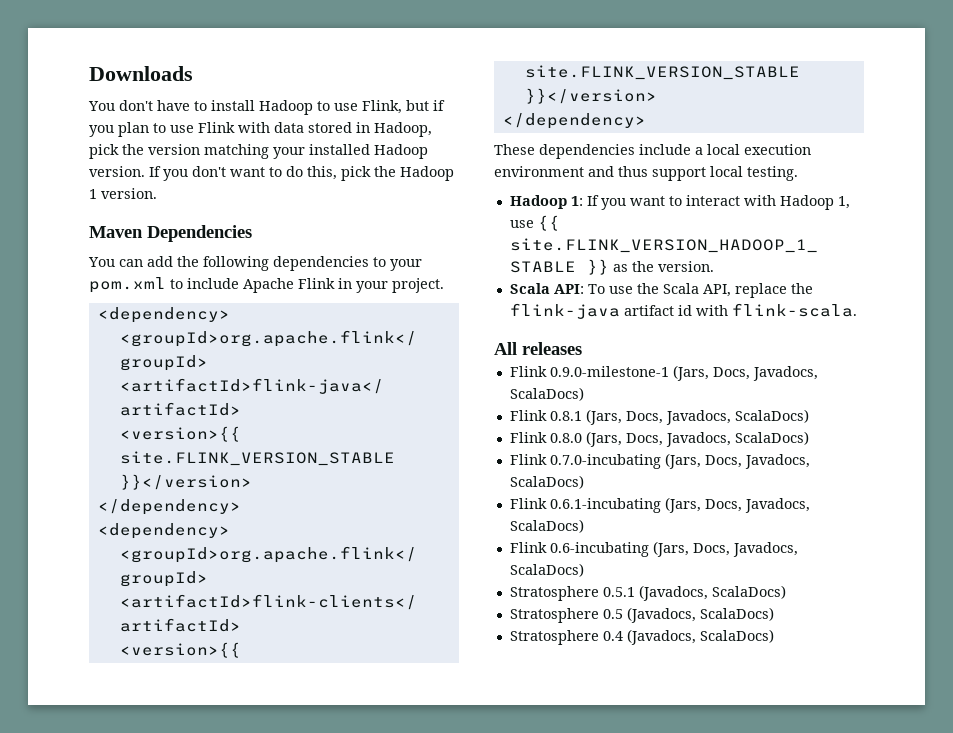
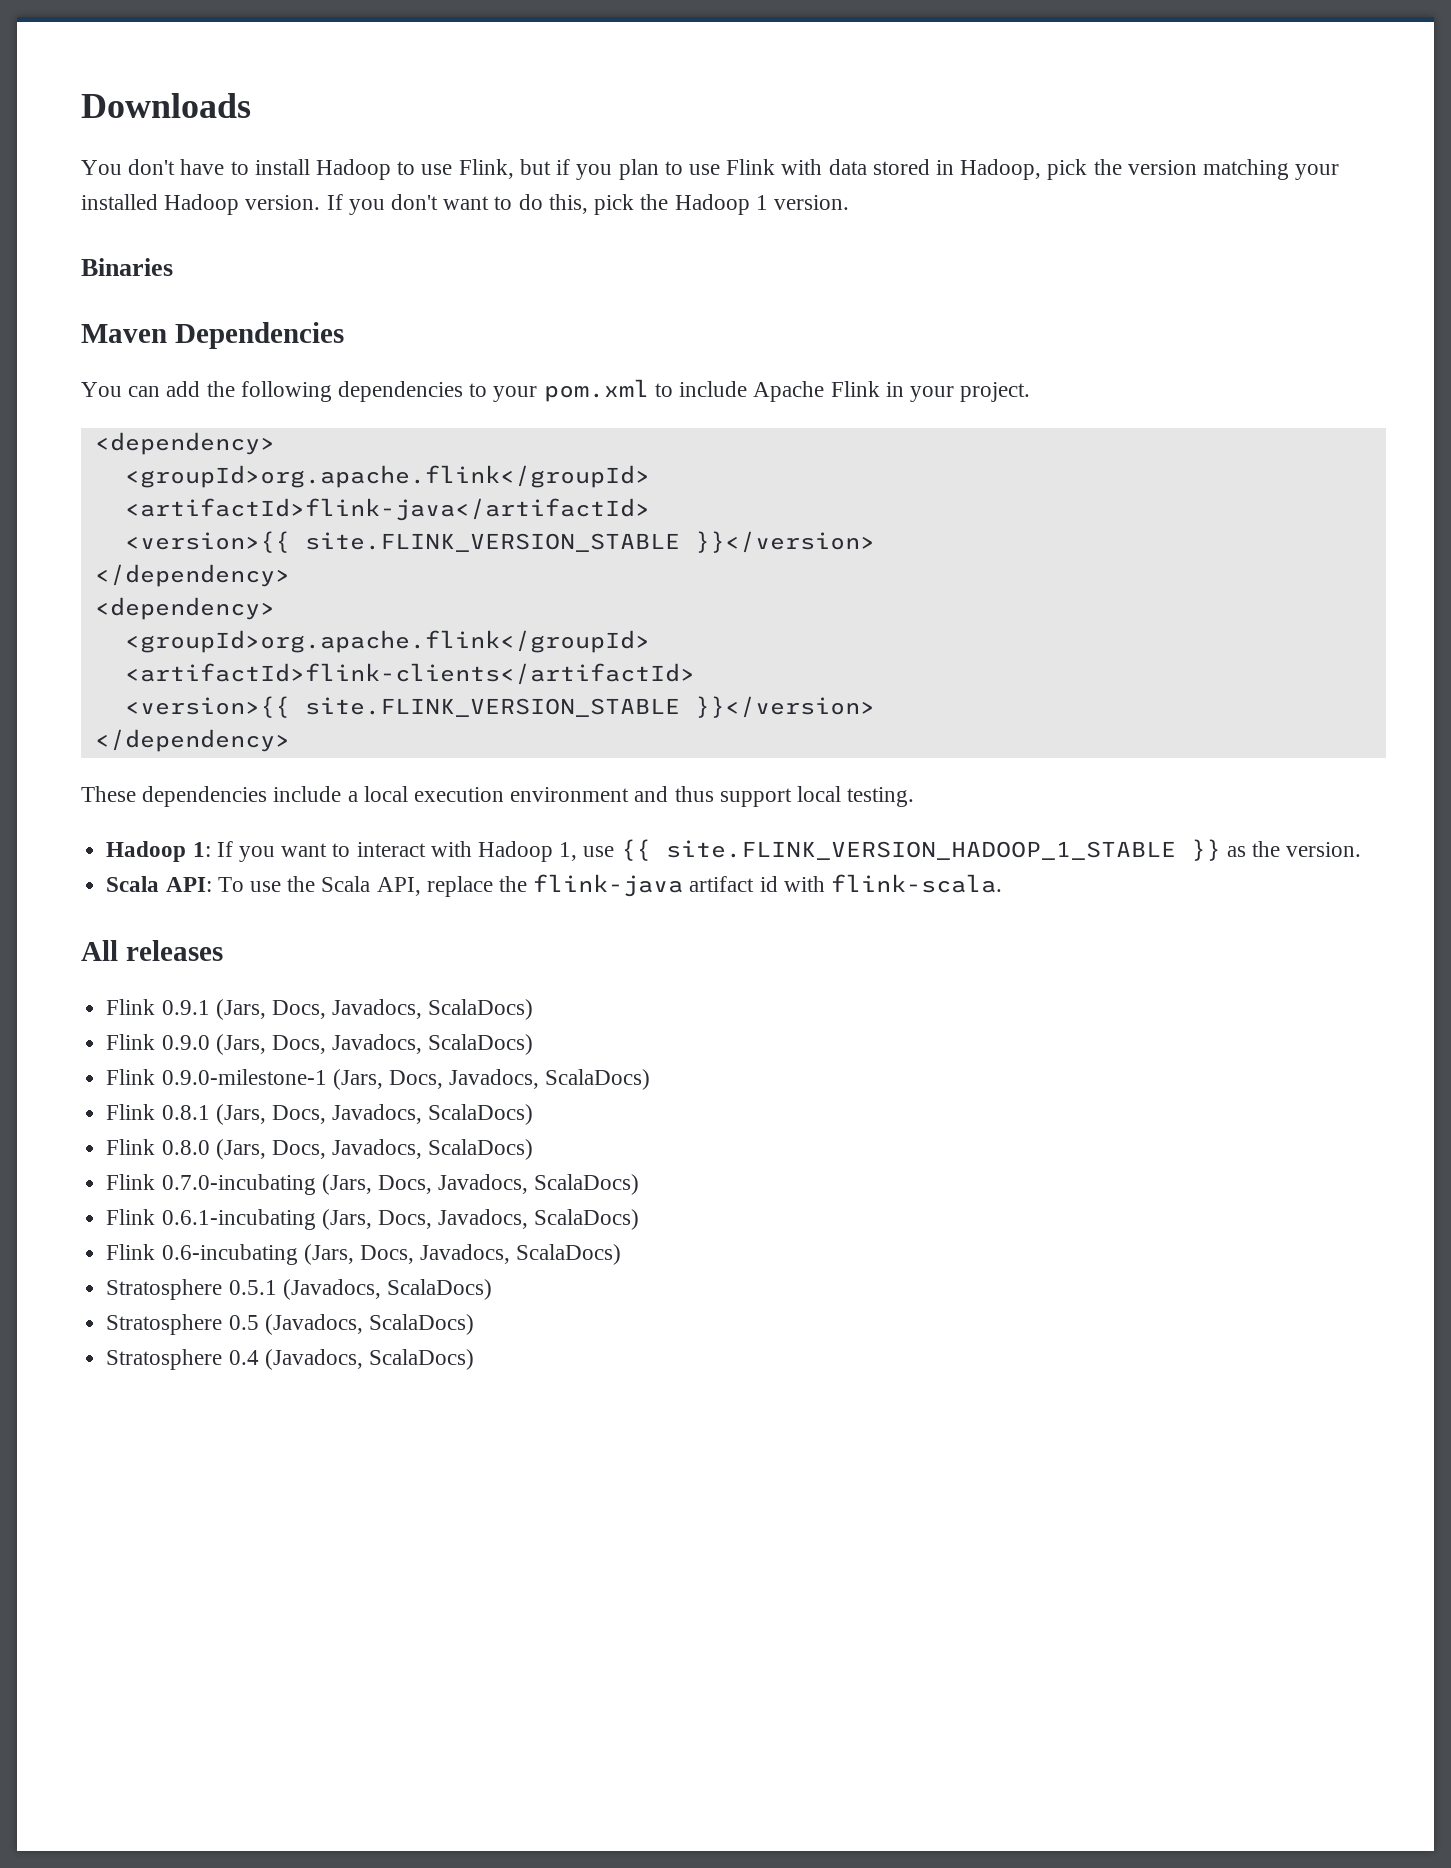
+ Binaries
+ Flink 0.9.1 (Jars, Docs, Javadocs, ScalaDocs)
+ Flink 0.9.0 (Jars, Docs, Javadocs, ScalaDocs)

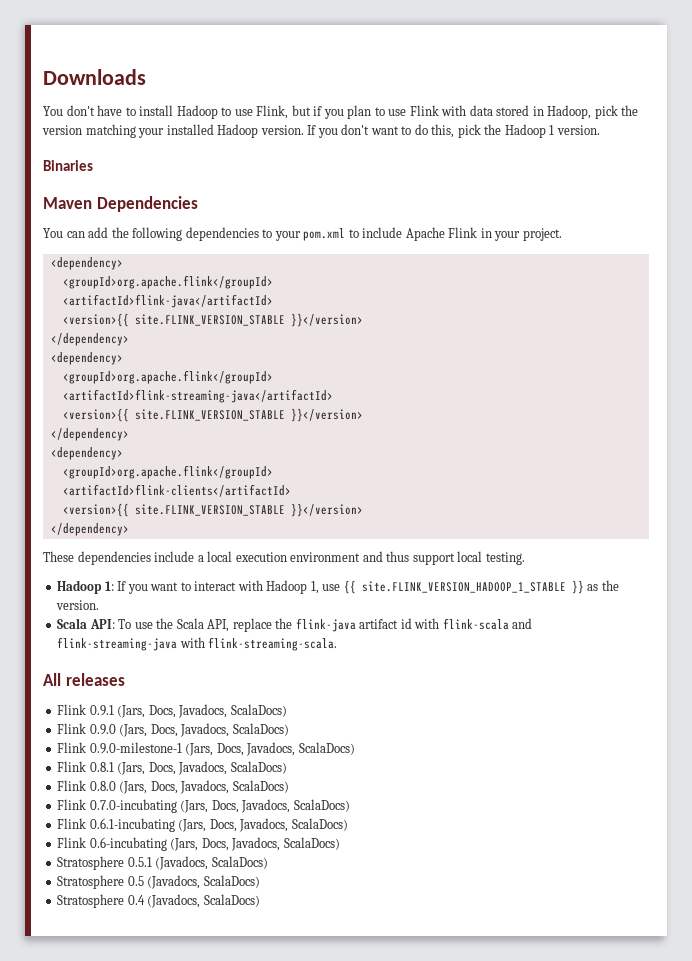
+ <artifactId>flink-streaming-java</artifactId>
+ <version>{{ site.FLINK_VERSION_STABLE }}</version>
+ </dependency>
+ <dependency>
+ <groupId>org.apache.flink</groupId>
- Scala API: To use the Scala API, replace the flink-java artifact id with flink-scala.
+ Scala API: To use the Scala API, replace the flink-java artifact id with flink-scala and flink-streaming-java with flink-streaming-scala.

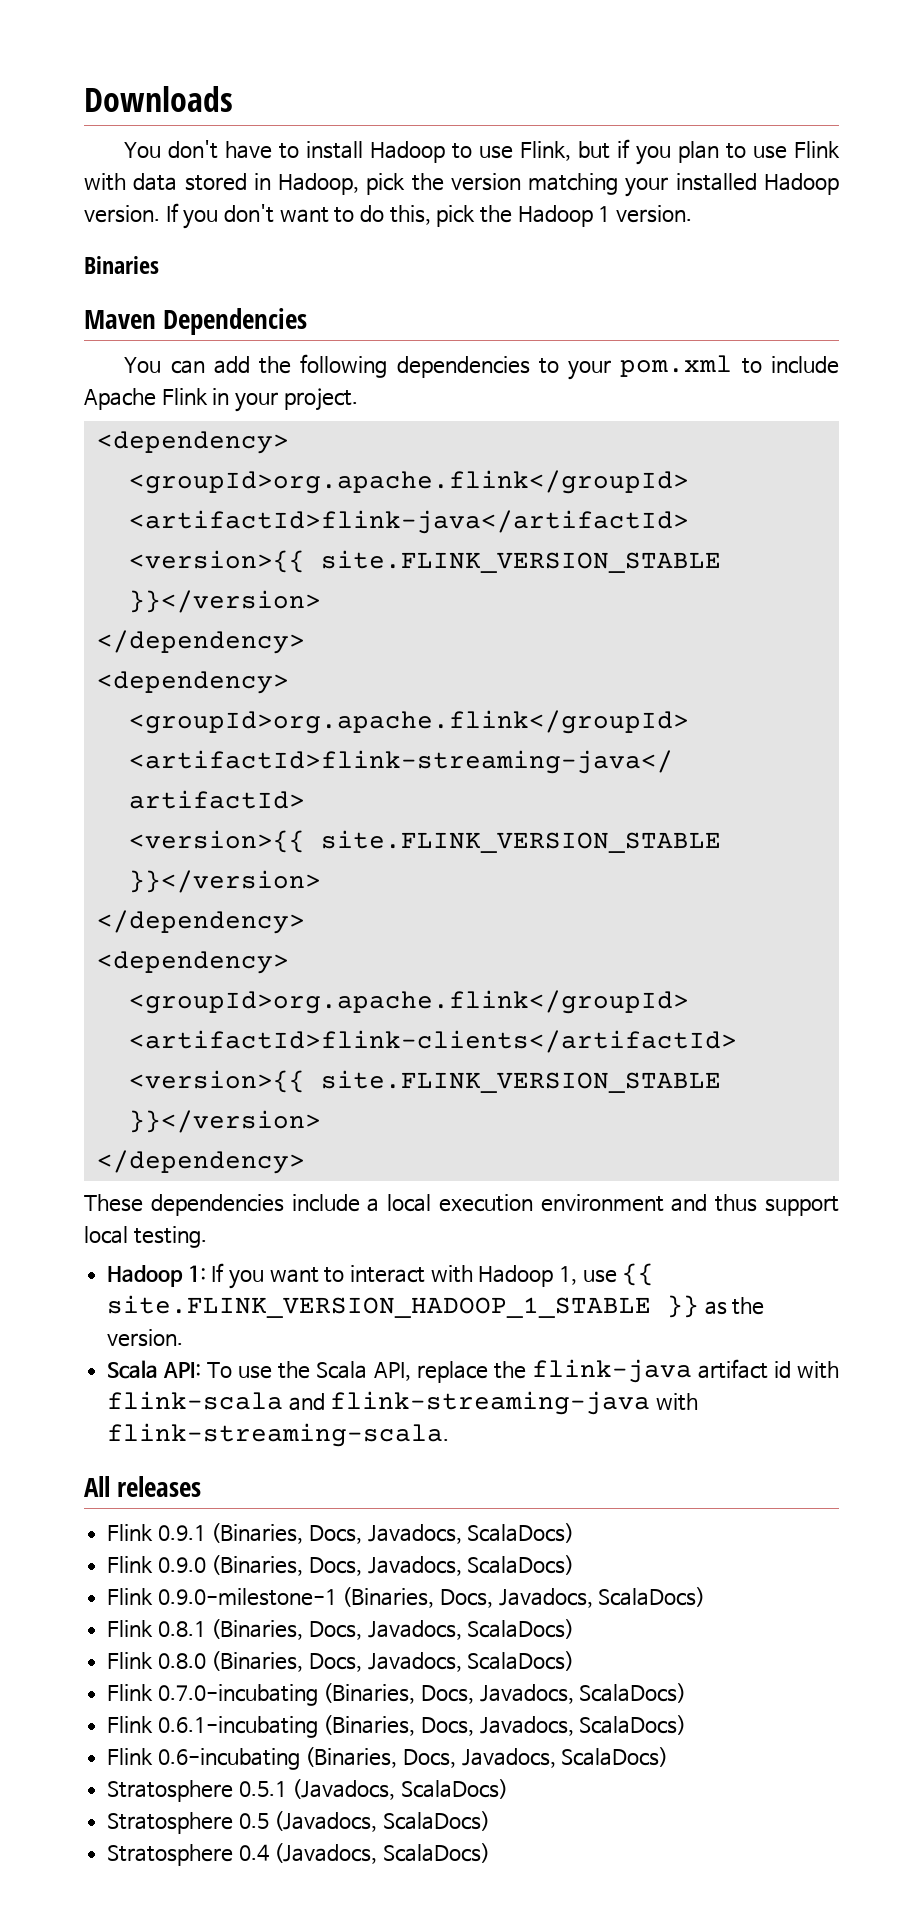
- Flink 0.9.1 (Jars, Docs, Javadocs, ScalaDocs)
+ Flink 0.9.1 (Binaries, Docs, Javadocs, ScalaDocs)
- Flink 0.9.0 (Jars, Docs, Javadocs, ScalaDocs)
+ Flink 0.9.0 (Binaries, Docs, Javadocs, ScalaDocs)
- Flink 0.9.0-milestone-1 (Jars, Docs, Javadocs, ScalaDocs)
+ Flink 0.9.0-milestone-1 (Binaries, Docs, Javadocs, ScalaDocs)
- Flink 0.8.1 (Jars, Docs, Javadocs, ScalaDocs)
+ Flink 0.8.1 (Binaries, Docs, Javadocs, ScalaDocs)
- Flink 0.8.0 (Jars, Docs, Javadocs, ScalaDocs)
+ Flink 0.8.0 (Binaries, Docs, Javadocs, ScalaDocs)
- Flink 0.7.0-incubating (Jars, Docs, Javadocs, ScalaDocs)
+ Flink 0.7.0-incubating (Binaries, Docs, Javadocs, ScalaDocs)
- Flink 0.6.1-incubating (Jars, Docs, Javadocs, ScalaDocs)
+ Flink 0.6.1-incubating (Binaries, Docs, Javadocs, ScalaDocs)
- Flink 0.6-incubating (Jars, Docs, Javadocs, ScalaDocs)
+ Flink 0.6-incubating (Binaries, Docs, Javadocs, ScalaDocs)

